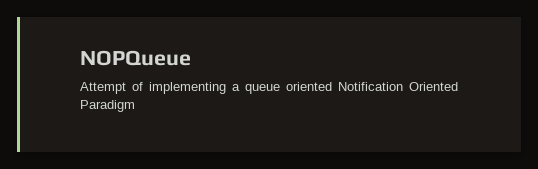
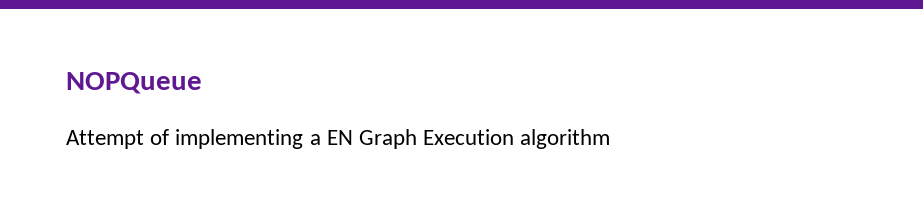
- Attempt of implementing a queue oriented Notification Oriented Paradigm
+ Attempt of implementing a EN Graph Execution algorithm

